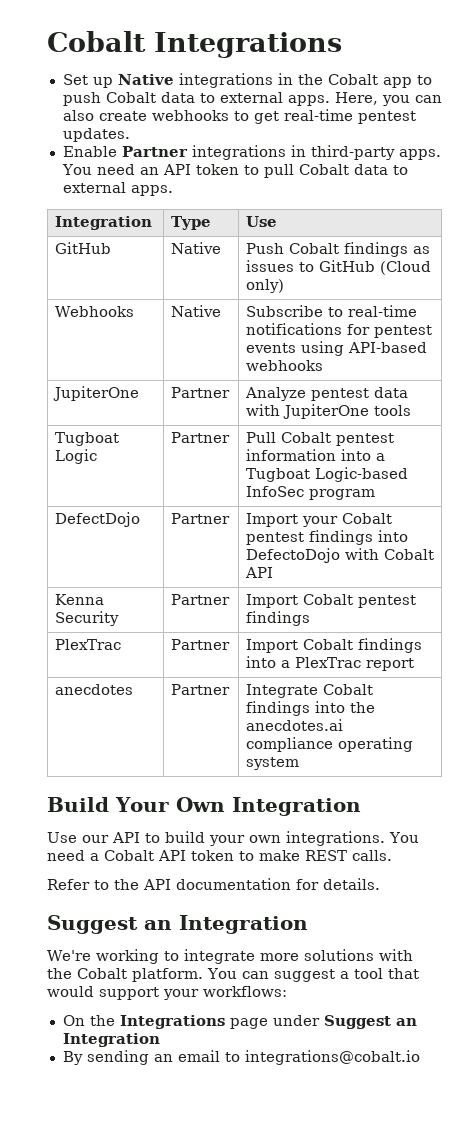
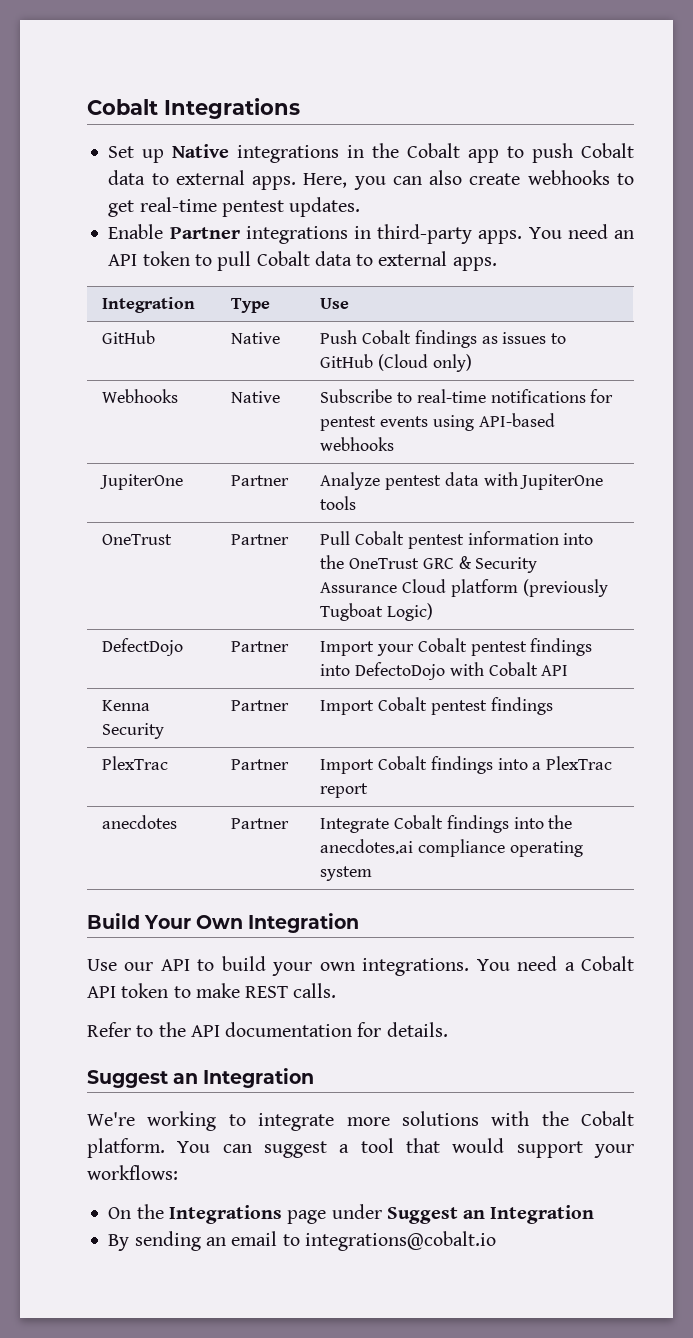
- Tugboat Logic | Partner | Pull Cobalt pentest information into a Tugboat Logic-based InfoSec program
+ OneTrust | Partner | Pull Cobalt pentest information into the OneTrust GRC & Security Assurance Cloud platform (previously Tugboat Logic)

